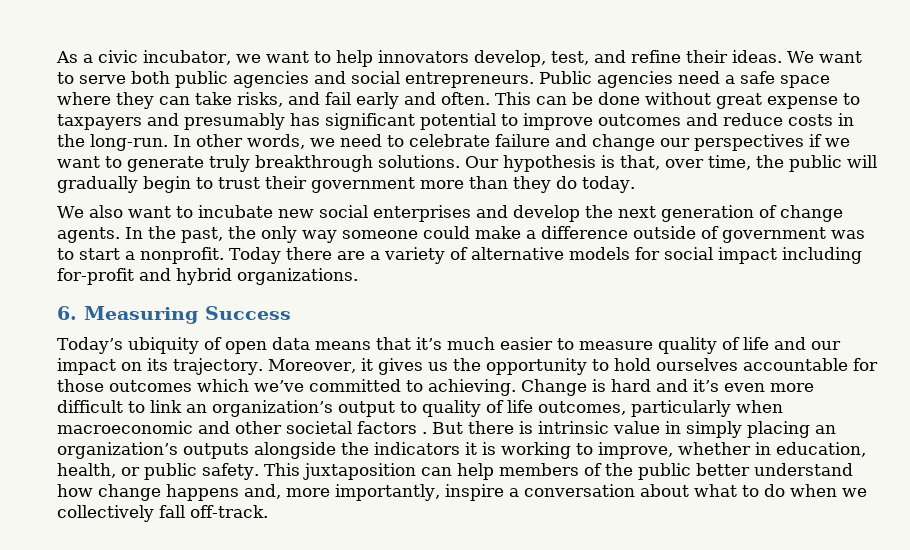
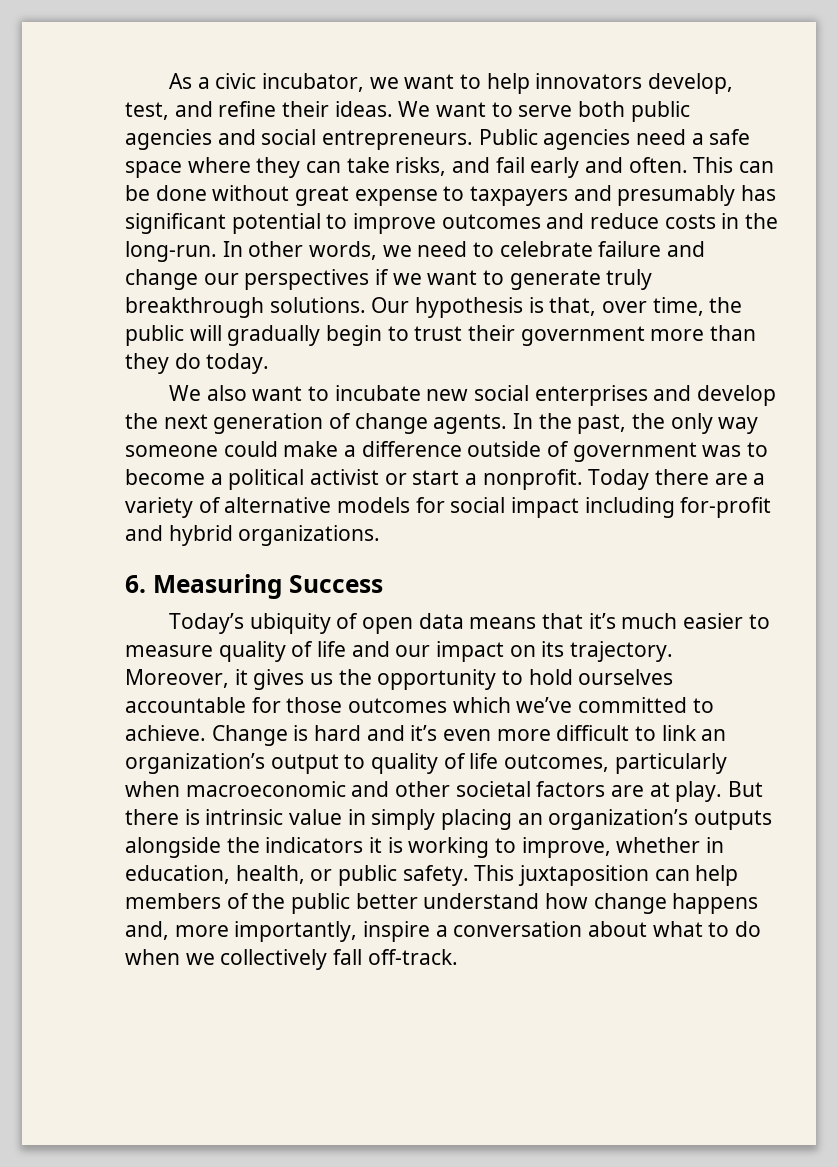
- In the past, the only way someone could make a difference outside of government was to start a nonprofit.
+ In the past, the only way someone could make a difference outside of government was to become a political activist or start a nonprofit.
- Moreover, it gives us the opportunity to hold ourselves accountable for those outcomes which we’ve committed to achieving.
+ Moreover, it gives us the opportunity to hold ourselves accountable for those outcomes which we’ve committed to achieve.
- Change is hard and it’s even more difficult to link an organization’s output to quality of life outcomes, particularly when macroeconomic and other societal factors .
+ Change is hard and it’s even more difficult to link an organization’s output to quality of life outcomes, particularly when macroeconomic and other societal factors are at play.

